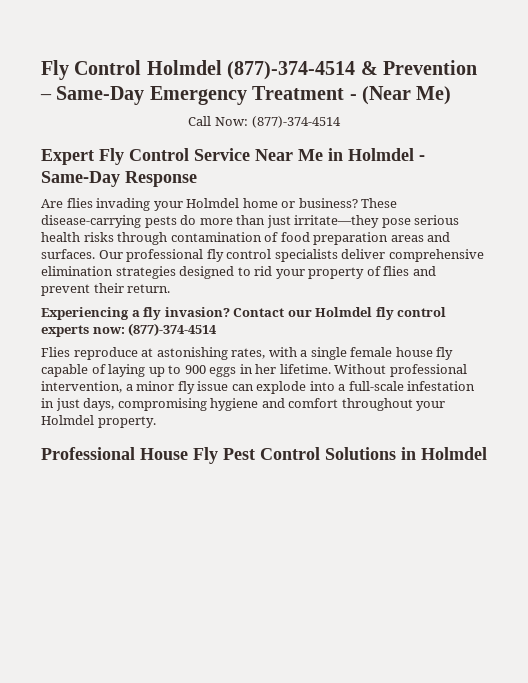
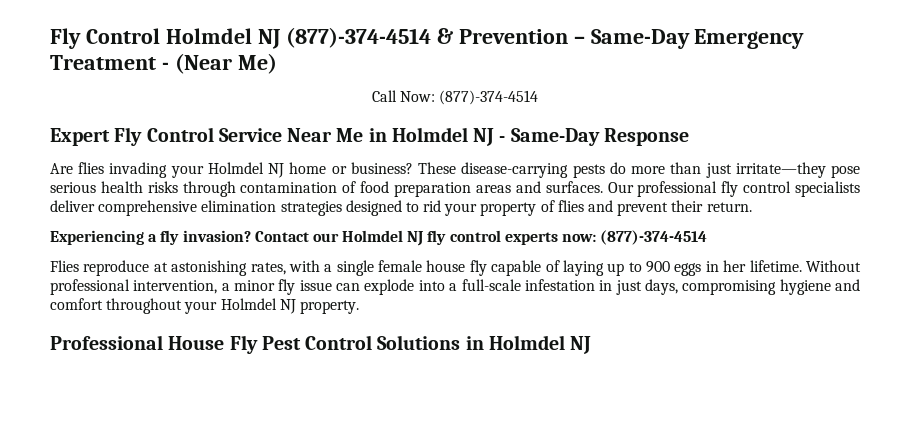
- Fly Control Holmdel (877)-374-4514 & Prevention – Same-Day Emergency Treatment - (Near Me)
+ Fly Control Holmdel NJ (877)-374-4514 & Prevention – Same-Day Emergency Treatment - (Near Me)
- Expert Fly Control Service Near Me in Holmdel - Same-Day Response
+ Expert Fly Control Service Near Me in Holmdel NJ - Same-Day Response
- Are flies invading your Holmdel home or business?
+ Are flies invading your Holmdel NJ home or business?
- Contact our Holmdel fly control experts now: (877)-374-4514
+ Contact our Holmdel NJ fly control experts now: (877)-374-4514
- Without professional intervention, a minor fly issue can explode into a full-scale infestation in just days, compromising hygiene and comfort throughout your Holmdel property.
+ Without professional intervention, a minor fly issue can explode into a full-scale infestation in just days, compromising hygiene and comfort throughout your Holmdel NJ property.
- Professional House Fly Pest Control Solutions in Holmdel
+ Professional House Fly Pest Control Solutions in Holmdel NJ

